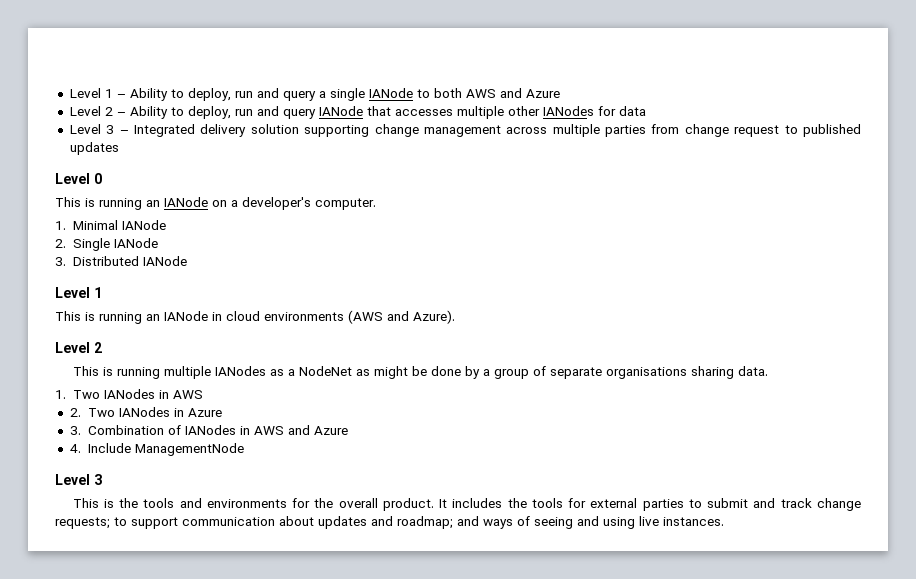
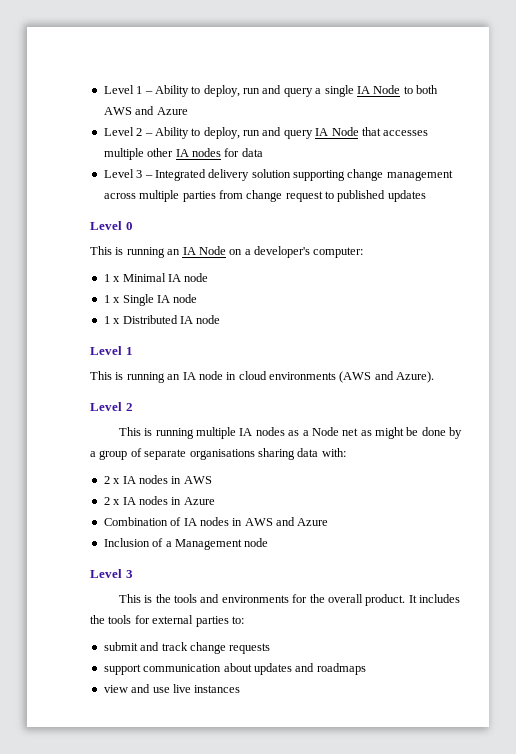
- Level 1 – Ability to deploy, run and query a single IANode to both AWS and Azure
+ Level 1 – Ability to deploy, run and query a single IA Node to both AWS and Azure
- Level 2 – Ability to deploy, run and query IANode that accesses multiple other IANodes for data
+ Level 2 – Ability to deploy, run and query IA Node that accesses multiple other IA nodes for data
- This is running an IANode on a developer's computer.
- 1. Minimal IANode
- 2. Single IANode
- 3. Distributed IANode
+ This is running an IA Node on a developer's computer:
+ 1 x Minimal IA node
+ 1 x Single IA node
+ 1 x Distributed IA node
- This is running an IANode in cloud environments (AWS and Azure).
+ This is running an IA node in cloud environments (AWS and Azure).
- This is running multiple IANodes as a NodeNet as might be done by a group of separate organisations sharing data.
- 1. Two IANodes in AWS
- 2. Two IANodes in Azure
+ This is running multiple IA nodes as a Node net as might be done by a group of separate organisations sharing data with:
+ 2 x IA nodes in AWS
+ 2 x IA nodes in Azure
- 3. Combination of IANodes in AWS and Azure
+ Combination of IA nodes in AWS and Azure
- 4. Include ManagementNode
+ Inclusion of a Management node
- It includes the tools for external parties to submit and track change requests; to support communication about updates and roadmap; and ways of seeing and using live instances.
+ It includes the tools for external parties to:
+ submit and track change requests
+ support communication about updates and roadmaps
+ view and use live instances

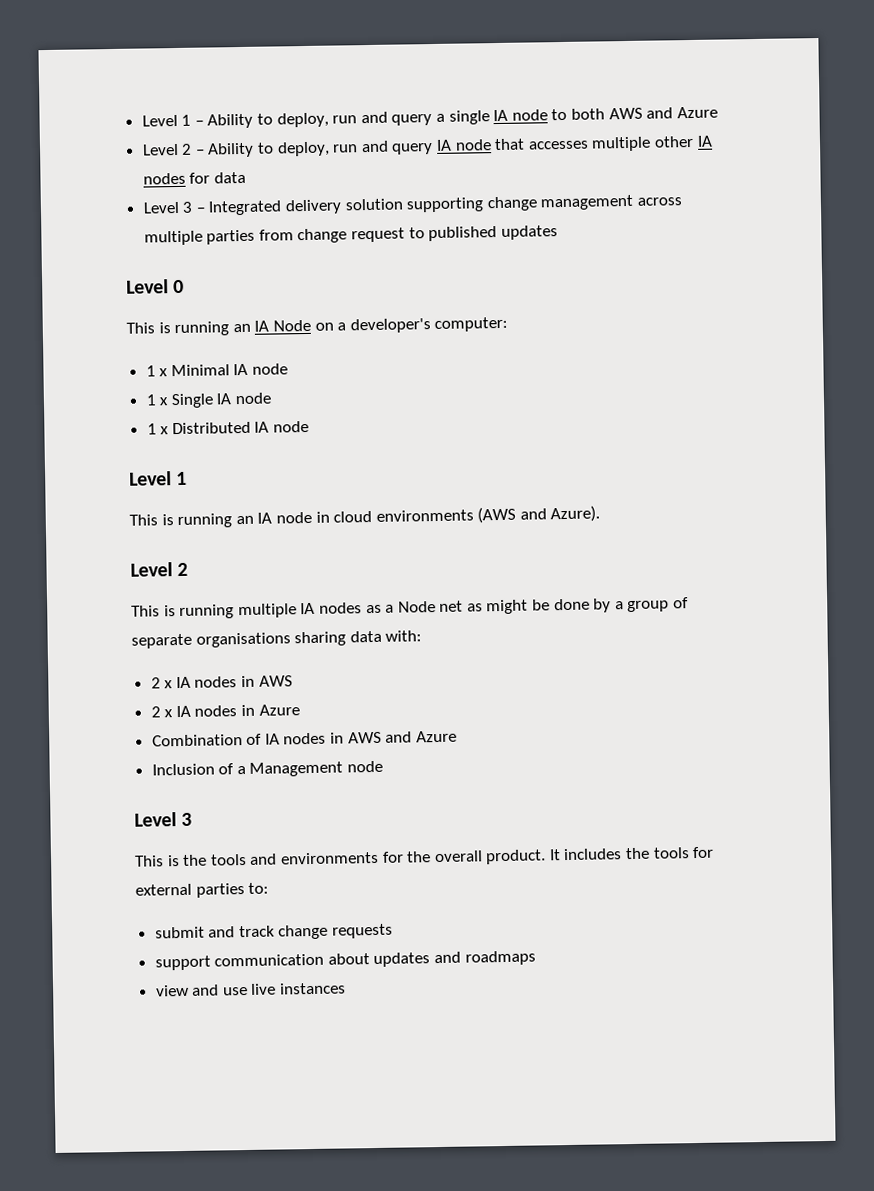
- Level 1 – Ability to deploy, run and query a single IA Node to both AWS and Azure
+ Level 1 – Ability to deploy, run and query a single IA node to both AWS and Azure
- Level 2 – Ability to deploy, run and query IA Node that accesses multiple other IA nodes for data
+ Level 2 – Ability to deploy, run and query IA node that accesses multiple other IA nodes for data

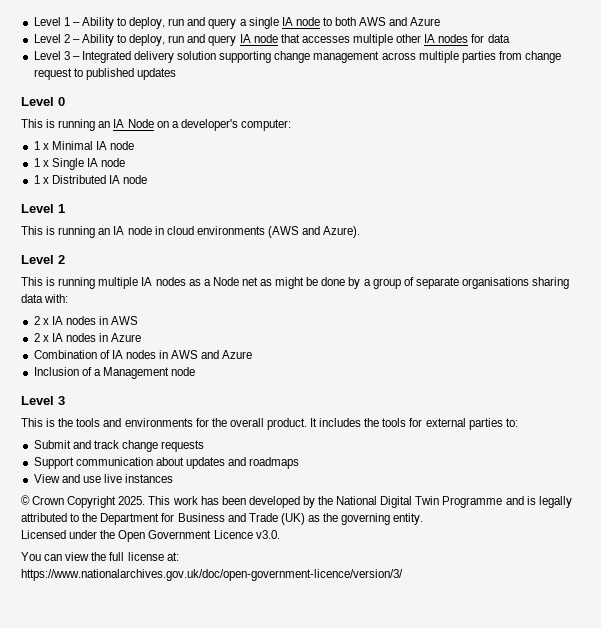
- submit and track change requests
+ Submit and track change requests
- support communication about updates and roadmaps
+ Support communication about updates and roadmaps
- view and use live instances
+ View and use live instances
+ © Crown Copyright 2025. This work has been developed by the National Digital Twin Programme and is legally attributed to the Department for Business and Trade (UK) as the governing entity.
+ Licensed under the Open Government Licence v3.0.
+ You can view the full license at:
+ https://www.nationalarchives.gov.uk/doc/open-government-licence/version/3/

